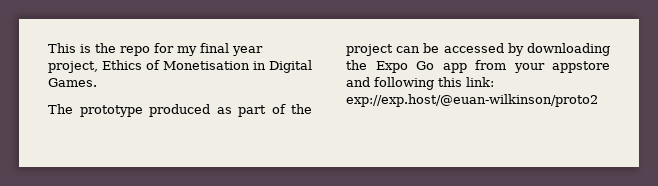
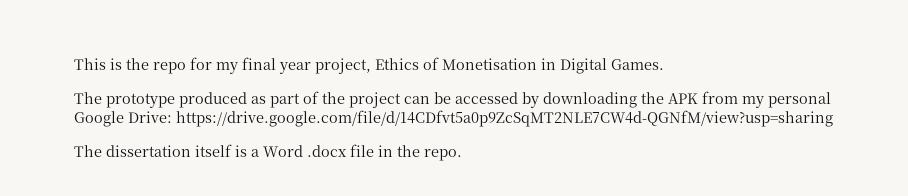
- The prototype produced as part of the project can be accessed by downloading the Expo Go app from your appstore and following this link: exp://exp.host/@euan-wilkinson/proto2
+ The prototype produced as part of the project can be accessed by downloading the APK from my personal Google Drive: https://drive.google.com/file/d/14CDfvt5a0p9ZcSqMT2NLE7CW4d-QGNfM/view?usp=sharing
+ The dissertation itself is a Word .docx file in the repo.

